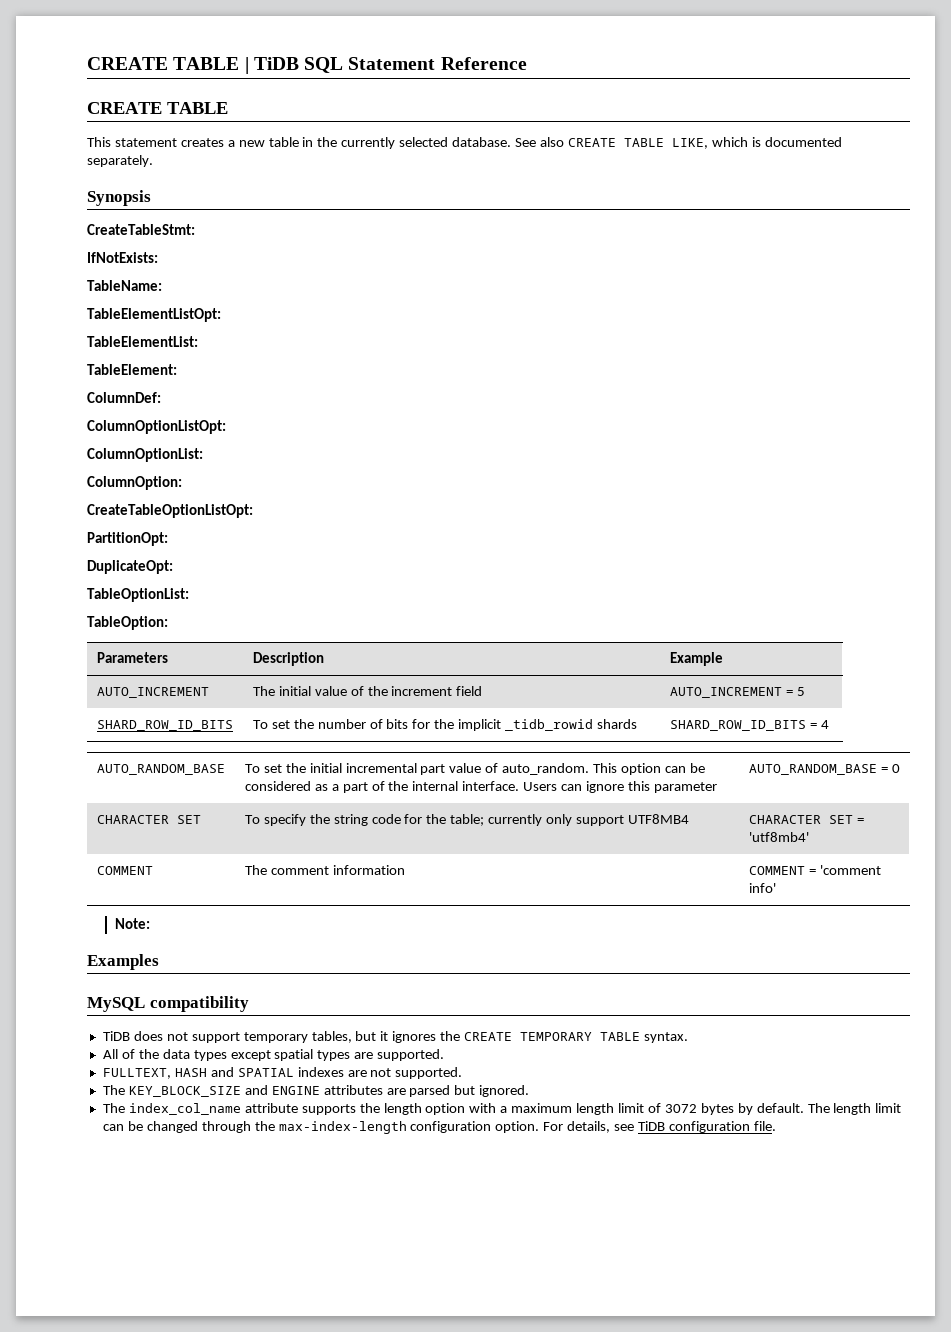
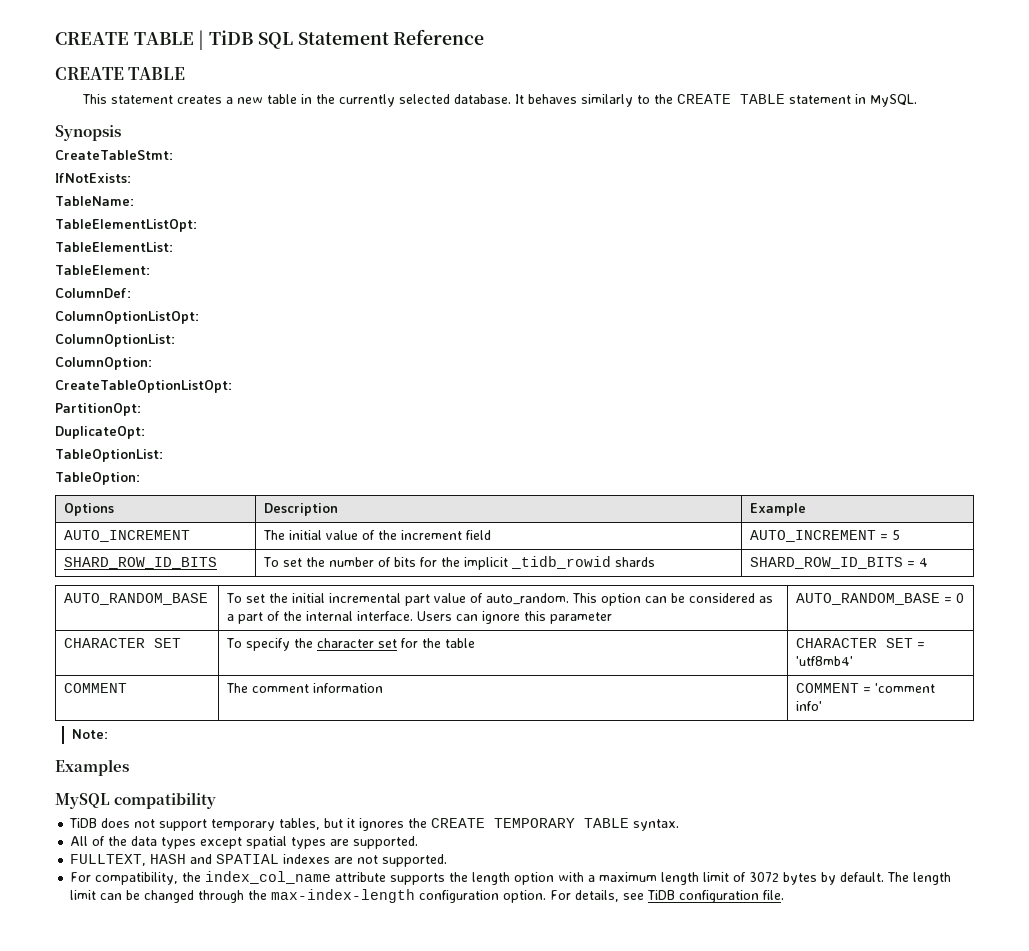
- See also CREATE TABLE LIKE, which is documented separately.
+ It behaves similarly to the CREATE TABLE statement in MySQL.
- Parameters | Description | Example
+ Options | Description | Example
- CHARACTER SET | To specify the string code for the table; currently only support UTF8MB4 | CHARACTER SET = 'utf8mb4'
+ CHARACTER SET | To specify the character set for the table | CHARACTER SET = 'utf8mb4'
- The KEY_BLOCK_SIZE and ENGINE attributes are parsed but ignored.
- The index_col_name attribute supports the length option with a maximum length limit of 3072 bytes by default.
+ For compatibility, the index_col_name attribute supports the length option with a maximum length limit of 3072 bytes by default.

